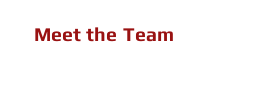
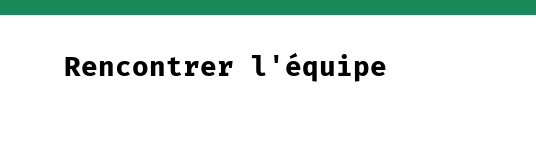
- Meet the Team
+ Rencontrer l'équipe

